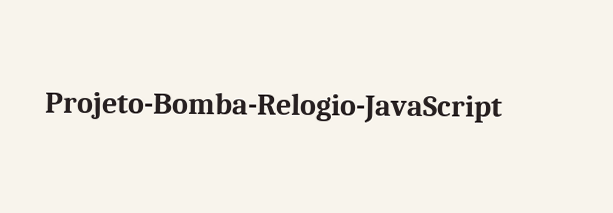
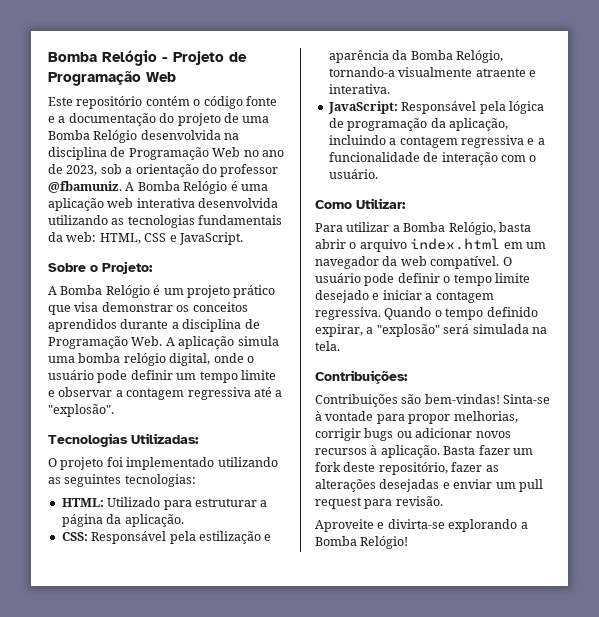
- Projeto-Bomba-Relogio-JavaScript
+ Bomba Relógio - Projeto de Programação Web
+ Este repositório contém o código fonte e a documentação do projeto de uma Bomba Relógio desenvolvida na disciplina de Programação Web no ano de 2023, sob a orientação do professor @fbamuniz. A Bomba Relógio é uma aplicação web interativa desenvolvida utilizando as tecnologias fundamentais da web: HTML, CSS e JavaScript.
+ Sobre o Projeto:
+ A Bomba Relógio é um projeto prático que visa demonstrar os conceitos aprendidos durante a disciplina de Programação Web. A aplicação simula uma bomba relógio digital, onde o usuário pode definir um tempo limite e observar a contagem regressiva até a "explosão".
+ Tecnologias Utilizadas:
+ O projeto foi implementado utilizando as seguintes tecnologias:
+ HTML: Utilizado para estruturar a página da aplicação.
+ CSS: Responsável pela estilização e aparência da Bomba Relógio, tornando-a visualmente atraente e interativa.
+ JavaScript: Responsável pela lógica de programação da aplicação, incluindo a contagem regressiva e a funcionalidade de interação com o usuário.
+ Como Utilizar:
+ Para utilizar a Bomba Relógio, basta abrir o arquivo index.html em um navegador da web compatível. O usuário pode definir o tempo limite desejado e iniciar a contagem regressiva. Quando o tempo definido expirar, a "explosão" será simulada na tela.
+ Contribuições:
+ Contribuições são bem-vindas! Sinta-se à vontade para propor melhorias, corrigir bugs ou adicionar novos recursos à aplicação. Basta fazer um fork deste repositório, fazer as alterações desejadas e enviar um pull request para revisão.
+ Aproveite e divirta-se explorando a Bomba Relógio!

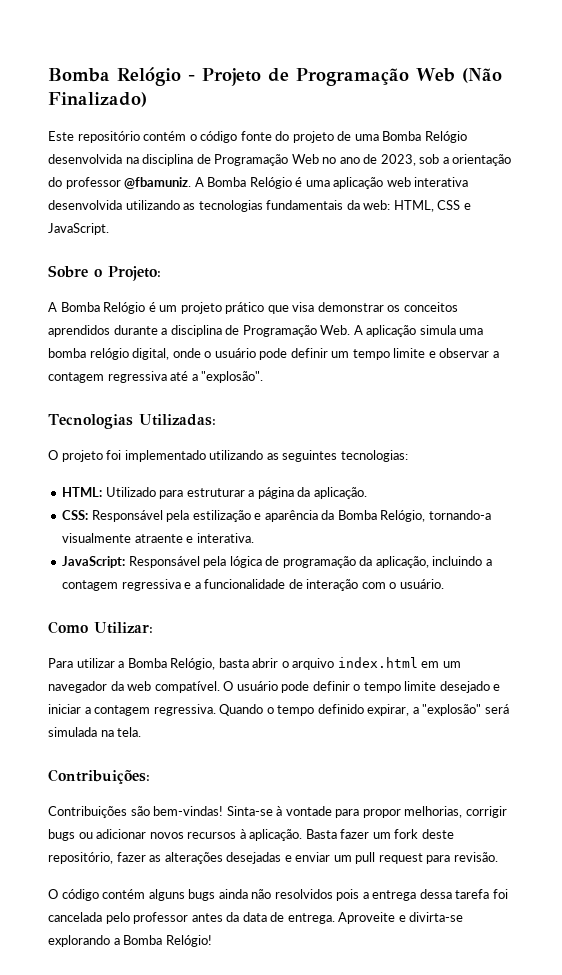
- Bomba Relógio - Projeto de Programação Web
+ Bomba Relógio - Projeto de Programação Web (Não Finalizado)
- Este repositório contém o código fonte e a documentação do projeto de uma Bomba Relógio desenvolvida na disciplina de Programação Web no ano de 2023, sob a orientação do professor @fbamuniz.
+ Este repositório contém o código fonte do projeto de uma Bomba Relógio desenvolvida na disciplina de Programação Web no ano de 2023, sob a orientação do professor @fbamuniz.
+ O código contém alguns bugs ainda não resolvidos pois a entrega dessa tarefa foi cancelada pelo professor antes da data de entrega.

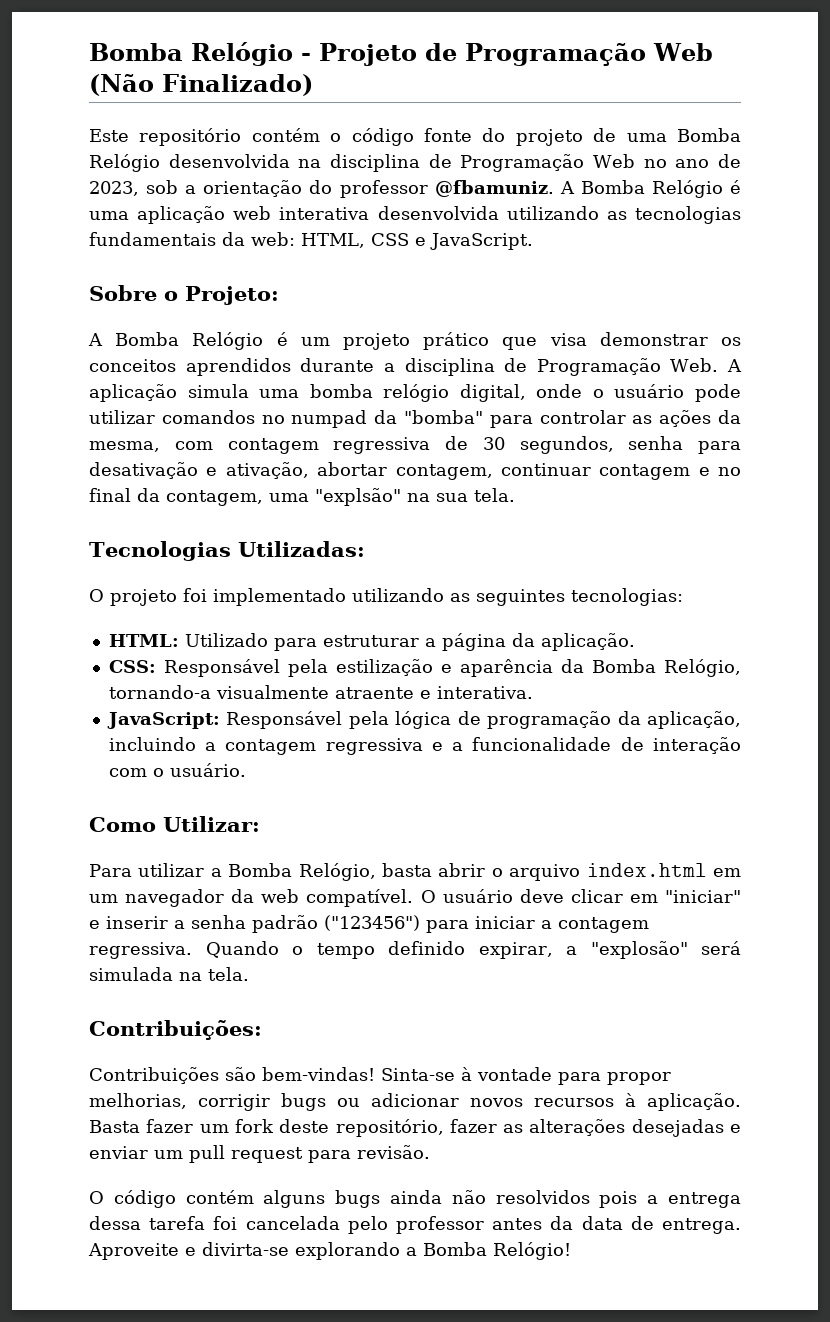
- A Bomba Relógio é um projeto prático que visa demonstrar os conceitos aprendidos durante a disciplina de Programação Web. A aplicação simula uma bomba relógio digital, onde o usuário pode definir um tempo limite e observar a contagem regressiva até a "explosão".
+ A Bomba Relógio é um projeto prático que visa demonstrar os conceitos aprendidos durante a disciplina de Programação Web. A aplicação simula uma bomba relógio digital, onde o usuário pode utilizar comandos no numpad da "bomba" para controlar as ações da mesma, com contagem regressiva de 30 segundos, senha para desativação e ativação, abortar contagem, continuar contagem e no final da contagem, uma "explsão" na sua tela.
- O usuário pode definir o tempo limite desejado e iniciar a contagem regressiva.
+ O usuário deve clicar em "iniciar" e inserir a senha padrão ("123456") para iniciar a contagem regressiva.

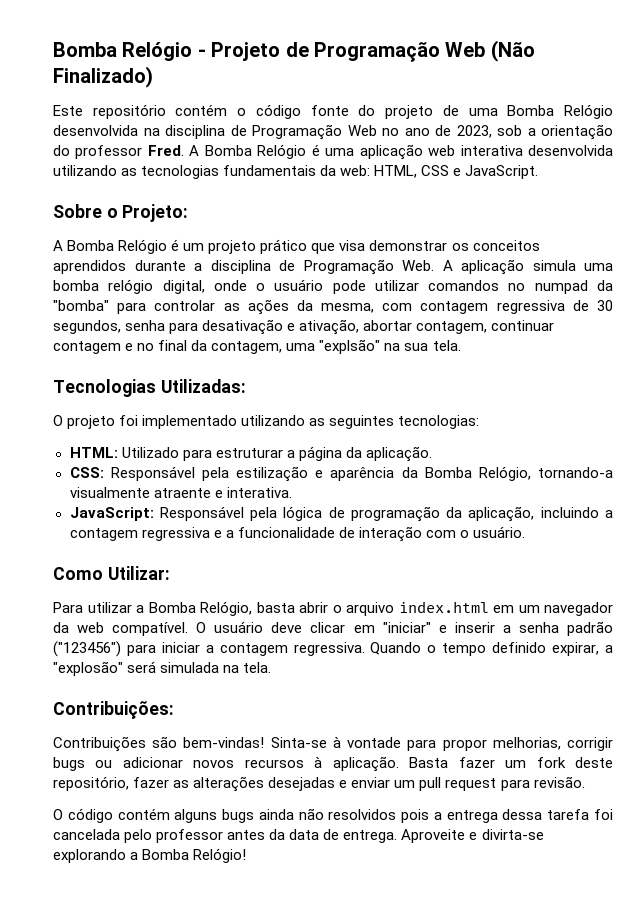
- Este repositório contém o código fonte do projeto de uma Bomba Relógio desenvolvida na disciplina de Programação Web no ano de 2023, sob a orientação do professor @fbamuniz.
+ Este repositório contém o código fonte do projeto de uma Bomba Relógio desenvolvida na disciplina de Programação Web no ano de 2023, sob a orientação do professor Fred.

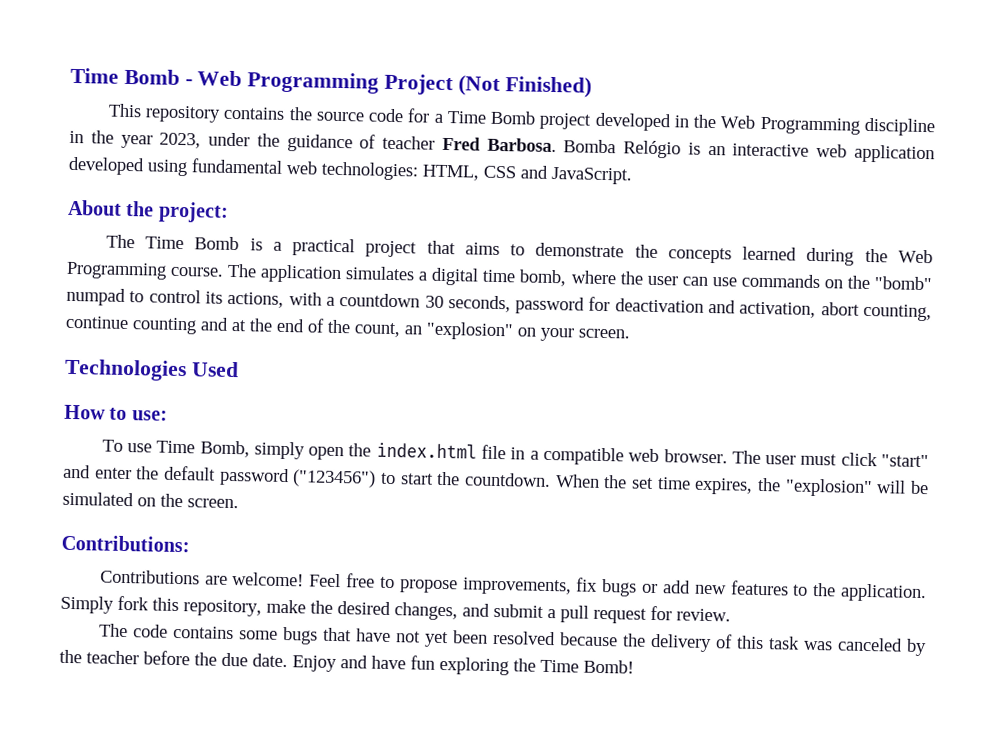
- Bomba Relógio - Projeto de Programação Web (Não Finalizado)
- Este repositório contém o código fonte do projeto de uma Bomba Relógio desenvolvida na disciplina de Programação Web no ano de 2023, sob a orientação do professor Fred. A Bomba Relógio é uma aplicação web interativa desenvolvida utilizando as tecnologias fundamentais da web: HTML, CSS e JavaScript.
+ Time Bomb - Web Programming Project (Not Finished)
+ This repository contains the source code for a Time Bomb project developed in the Web Programming discipline in the year 2023, under the guidance of teacher Fred Barbosa. Bomba Relógio is an interactive web application developed using fundamental web technologies: HTML, CSS and JavaScript.
- Sobre o Projeto:
- A Bomba Relógio é um projeto prático que visa demonstrar os conceitos aprendidos durante a disciplina de Programação Web. A aplicação simula uma bomba relógio digital, onde o usuário pode utilizar comandos no numpad da "bomba" para controlar as ações da mesma, com contagem regressiva de 30 segundos, senha para desativação e ativação, abortar contagem, continuar contagem e no final da contagem, uma "explsão" na sua tela.
- Tecnologias Utilizadas:
- O projeto foi implementado utilizando as seguintes tecnologias:
- HTML: Utilizado para estruturar a página da aplicação.
- CSS: Responsável pela estilização e aparência da Bomba Relógio, tornando-a visualmente atraente e interativa.
- JavaScript: Responsável pela lógica de programação da aplicação, incluindo a contagem regressiva e a funcionalidade de interação com o usuário.
- Como Utilizar:
- Para utilizar a Bomba Relógio, basta abrir o arquivo index.html em um navegador da web compatível. O usuário deve clicar em "iniciar" e inserir a senha padrão ("123456") para iniciar a contagem regressiva. Quando o tempo definido expirar, a "explosão" será simulada na tela.
- Contribuições:
- Contribuições são bem-vindas! Sinta-se à vontade para propor melhorias, corrigir bugs ou adicionar novos recursos à aplicação. Basta fazer um fork deste repositório, fazer as alterações desejadas e enviar um pull request para revisão.
- O código contém alguns bugs ainda não resolvidos pois a entrega dessa tarefa foi cancelada pelo professor antes da data de entrega. Aproveite e divirta-se explorando a Bomba Relógio!
+ About the project:
+ The Time Bomb is a practical project that aims to demonstrate the concepts learned during the Web Programming course. The application simulates a digital time bomb, where the user can use commands on the "bomb" numpad to control its actions, with a countdown 30 seconds, password for deactivation and activation, abort counting, continue counting and at the end of the count, an "explosion" on your screen.
+ Technologies Used
+ How to use:
+ To use Time Bomb, simply open the index.html file in a compatible web browser. The user must click "start" and enter the default password ("123456") to start the countdown. When the set time expires, the "explosion" will be simulated on the screen.
+ Contributions:
+ Contributions are welcome! Feel free to propose improvements, fix bugs or add new features to the application. Simply fork this repository, make the desired changes, and submit a pull request for review.
+ The code contains some bugs that have not yet been resolved because the delivery of this task was canceled by the teacher before the due date. Enjoy and have fun exploring the Time Bomb!

